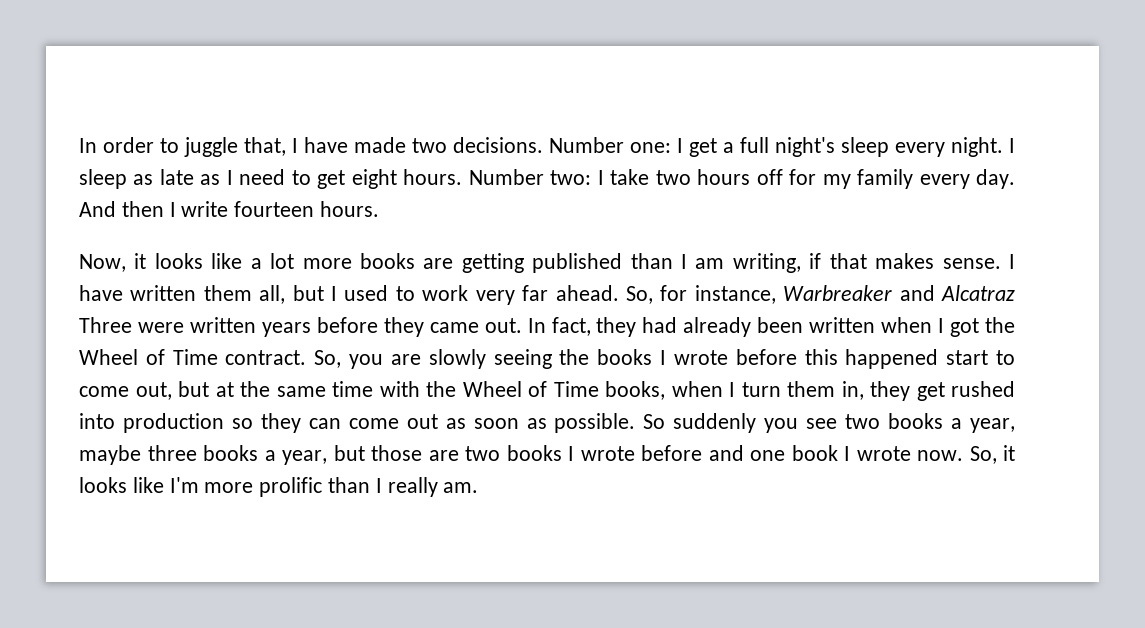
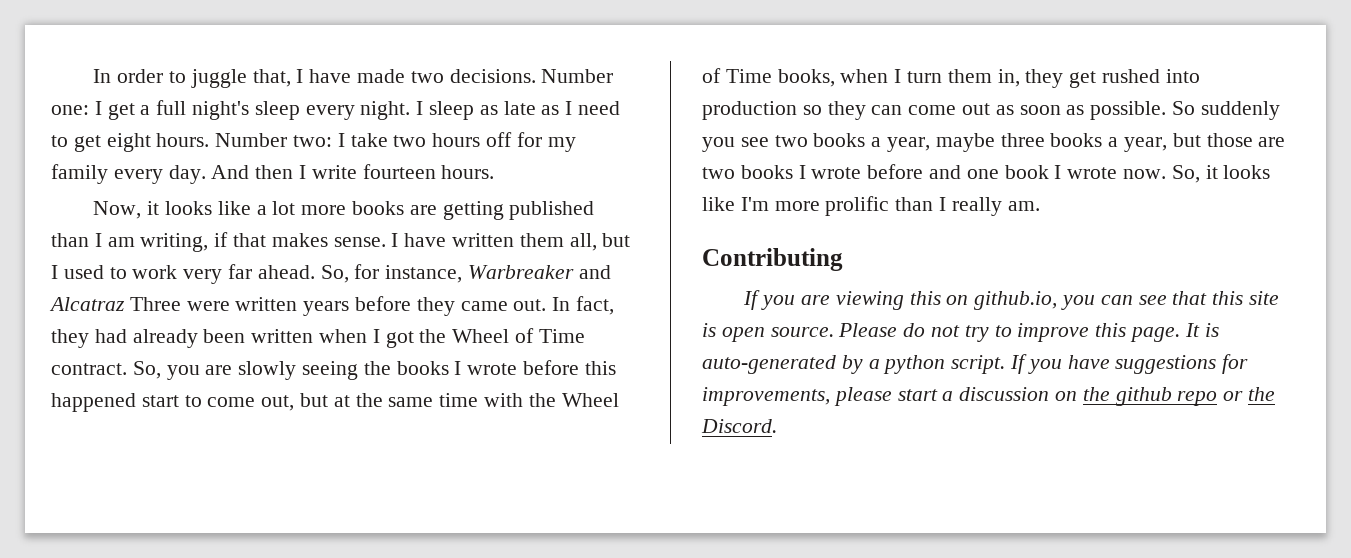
+ Contributing
+ If you are viewing this on github.io, you can see that this site is open source. Please do not try to improve this page. It is auto-generated by a python script. If you have suggestions for improvements, please start a discussion on the github repo or the Discord.

